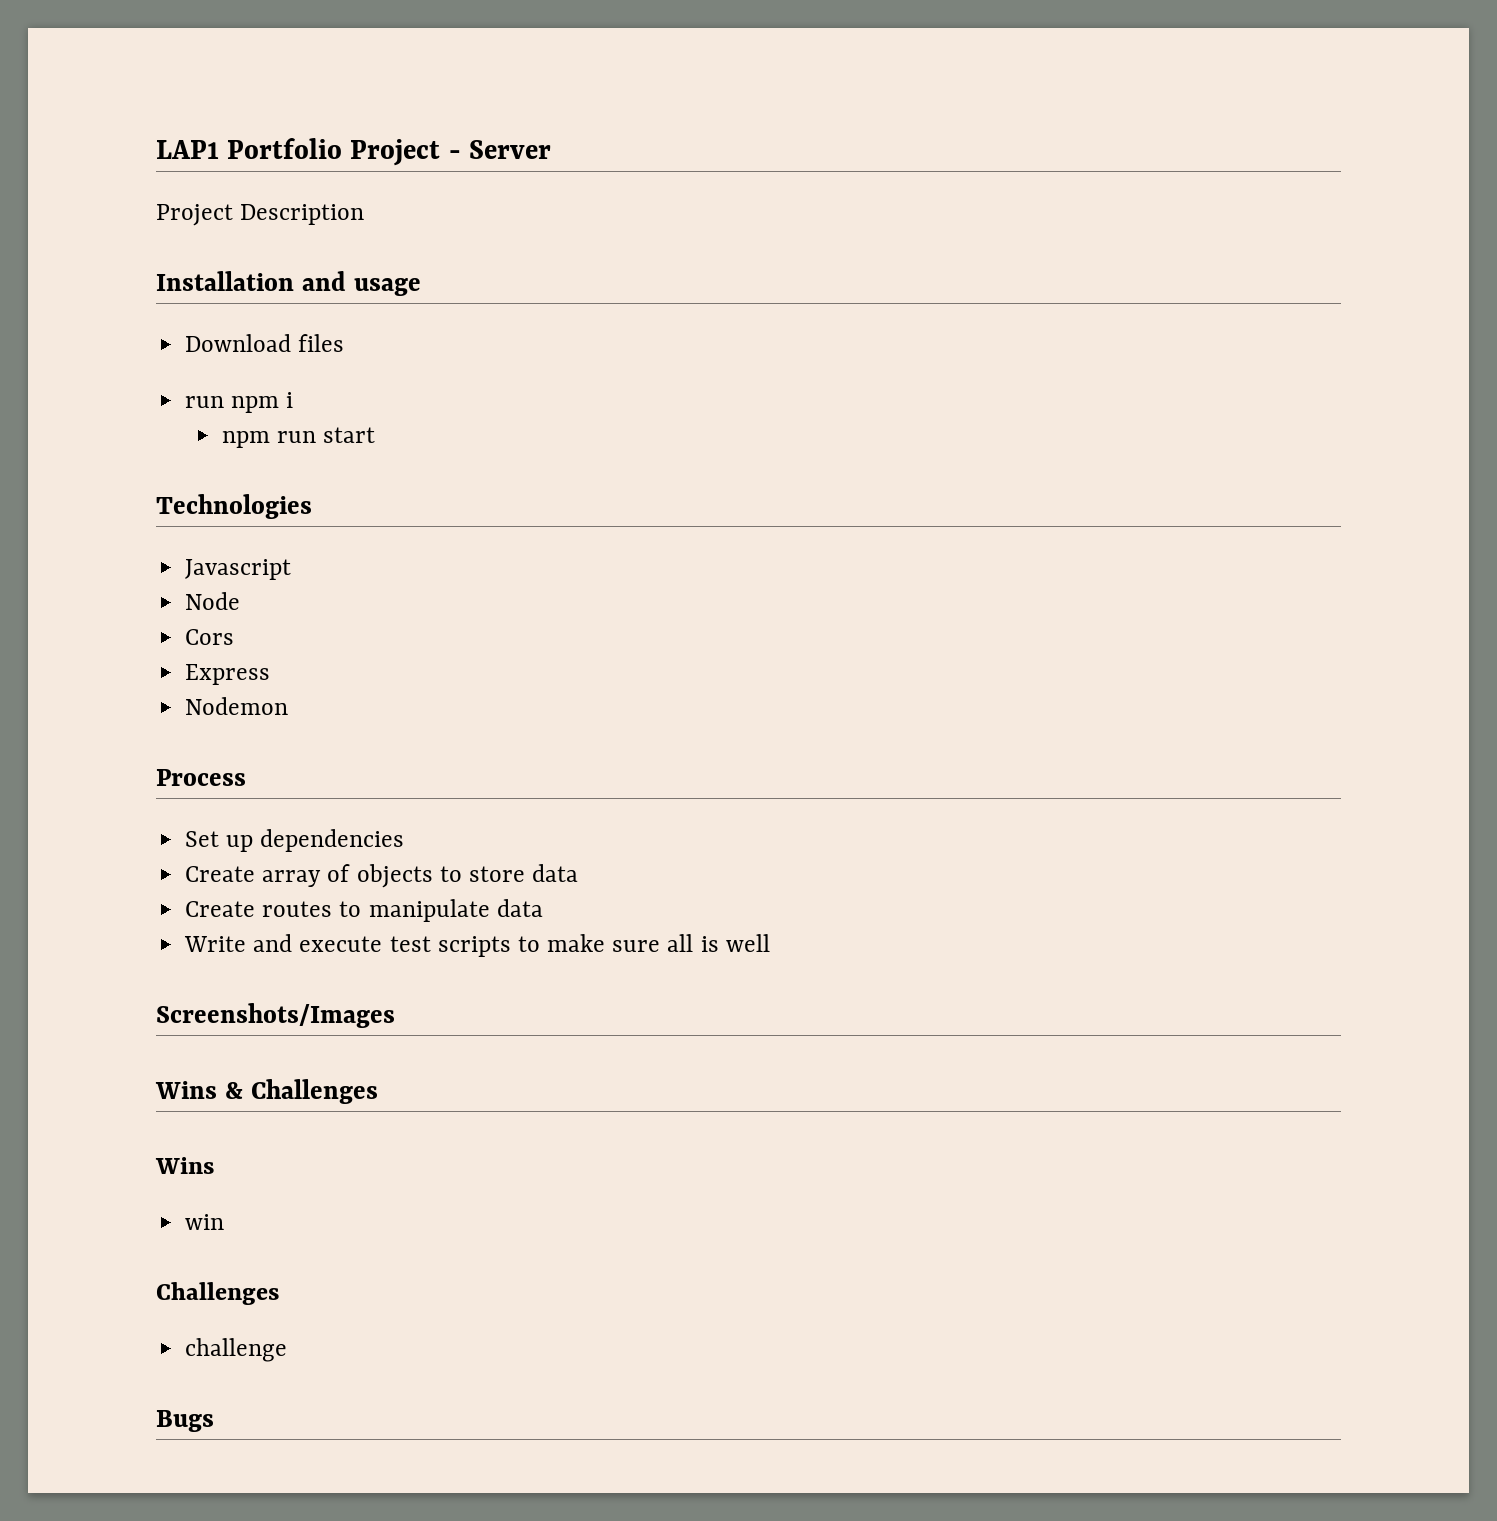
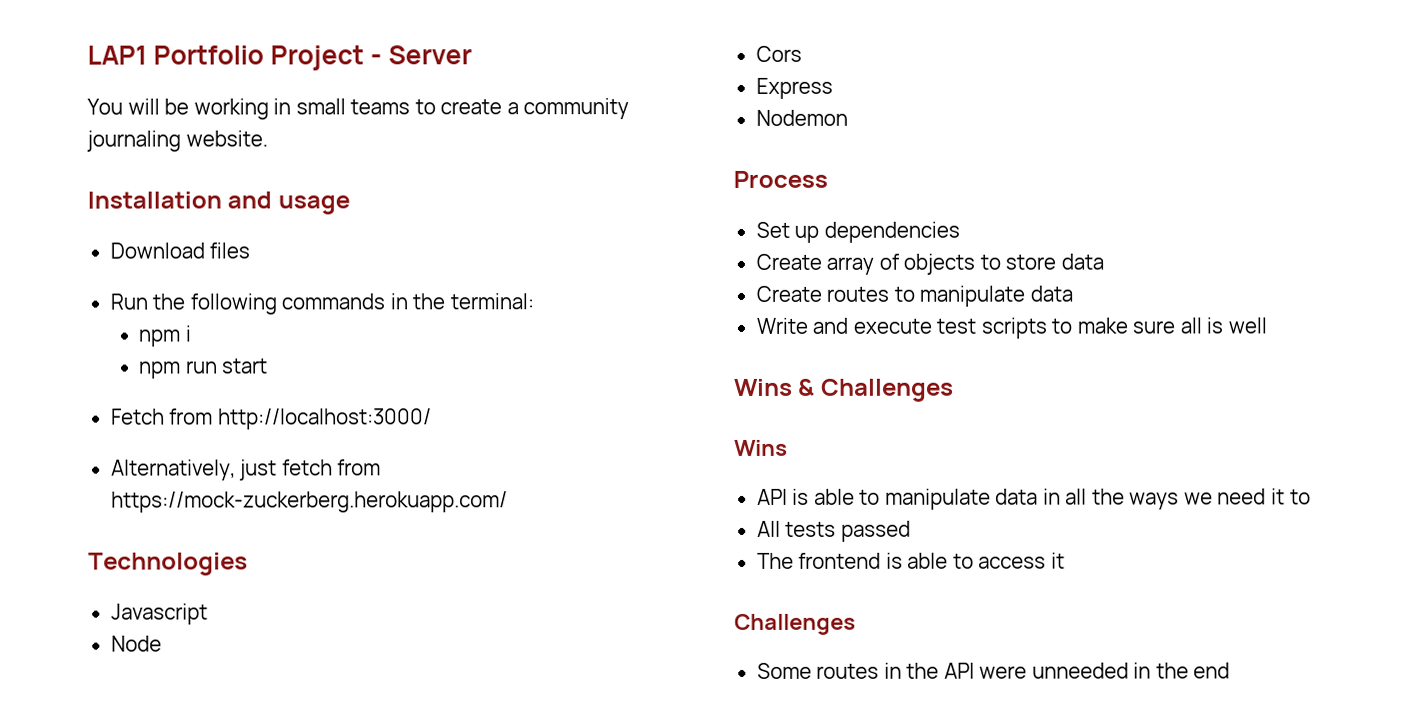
- Project Description
+ You will be working in small teams to create a community journaling website.
- run npm i
+ Run the following commands in the terminal:
+ npm i
+ Fetch from http://localhost:3000/
+ Alternatively, just fetch from https://mock-zuckerberg.herokuapp.com/
- Screenshots/Images
- win
+ API is able to manipulate data in all the ways we need it to
+ All tests passed
+ The frontend is able to access it
  Challenges
- challenge
- Bugs
+ Some routes in the API were unneeded in the end

